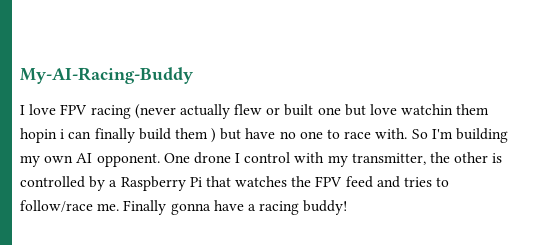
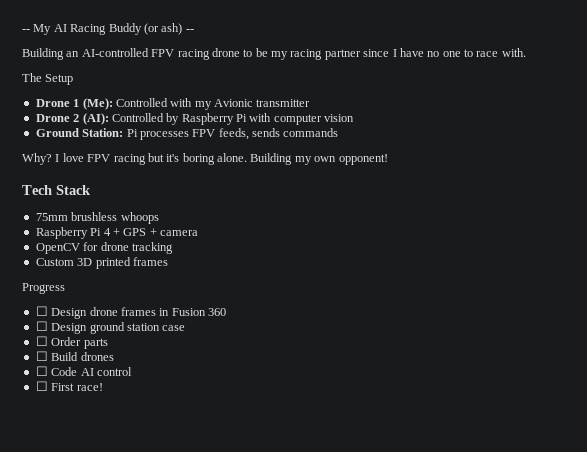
- My-AI-Racing-Buddy
- I love FPV racing (never actually flew or built one but love watchin them hopin i can finally build them ) but have no one to race with. So I'm building my own AI opponent. One drone I control with my transmitter, the other is controlled by a Raspberry Pi that watches the FPV feed and tries to follow/race me. Finally gonna have a racing buddy!
+ -- My AI Racing Buddy (or ash) --
+ Building an AI-controlled FPV racing drone to be my racing partner since I have no one to race with.
+ The Setup
+ Drone 1 (Me): Controlled with my Avionic transmitter
+ Drone 2 (AI): Controlled by Raspberry Pi with computer vision
+ Ground Station: Pi processes FPV feeds, sends commands
+ Why? I love FPV racing but it's boring alone. Building my own opponent!
+ Tech Stack
+ 75mm brushless whoops
+ Raspberry Pi 4 + GPS + camera
+ OpenCV for drone tracking
+ Custom 3D printed frames
+ Progress
+ ☐ Design drone frames in Fusion 360
+ ☐ Design ground station case
+ ☐ Order parts
+ ☐ Build drones
+ ☐ Code AI control
+ ☐ First race!

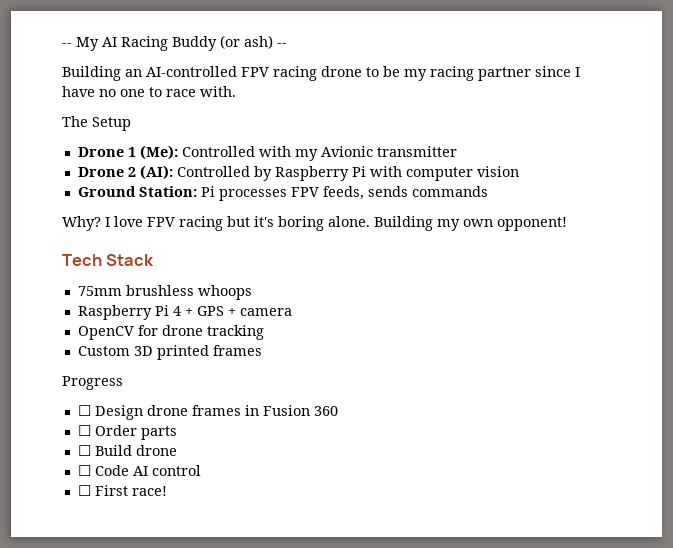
- ☐ Design ground station case
- ☐ Build drones
+ ☐ Build drone

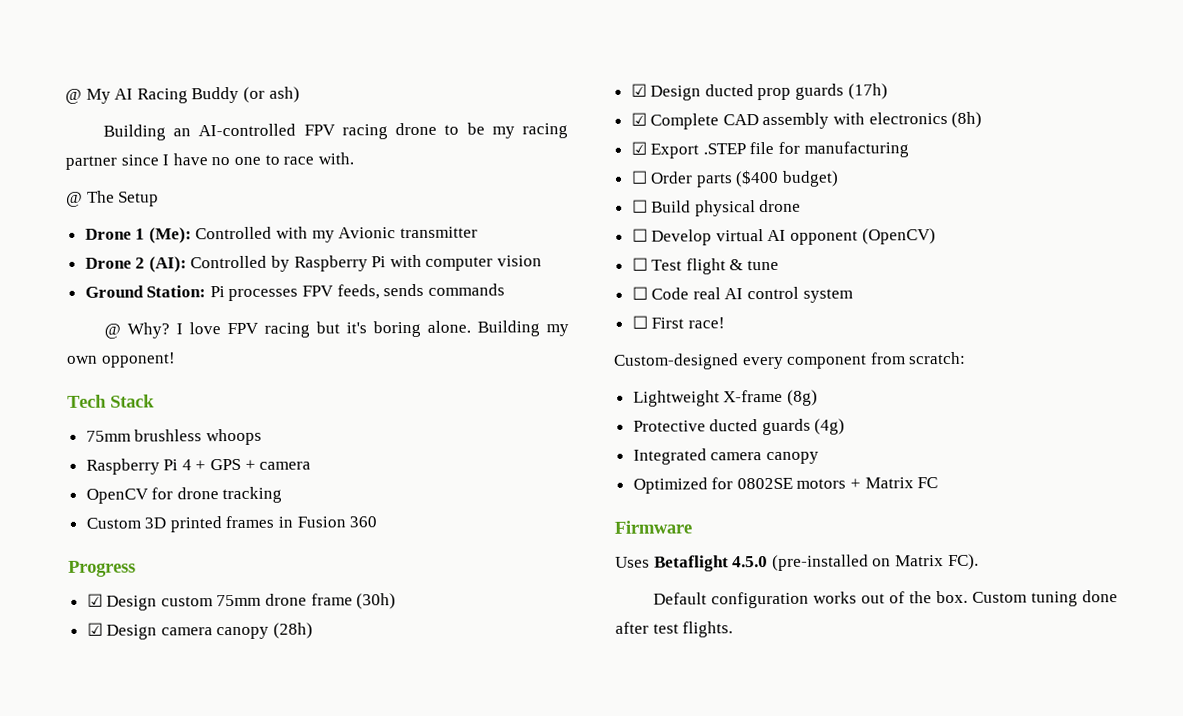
- -- My AI Racing Buddy (or ash) --
+ @ My AI Racing Buddy (or ash)
- The Setup
+ @ The Setup
- Why?
+ @ Why?
- Custom 3D printed frames
+ Custom 3D printed frames in Fusion 360
  Progress
- ☐ Design drone frames in Fusion 360
+ ☑ Design custom 75mm drone frame (30h)
+ ☑ Design camera canopy (28h)
+ ☑ Design ducted prop guards (17h)
+ ☑ Complete CAD assembly with electronics (8h)
+ ☑ Export .STEP file for manufacturing
- ☐ Order parts
+ ☐ Order parts ($400 budget)
- ☐ Build drone
+ ☐ Build physical drone
+ ☐ Develop virtual AI opponent (OpenCV)
+ ☐ Test flight & tune
- ☐ Code AI control
+ ☐ Code real AI control system
+ Custom-designed every component from scratch:
+ Lightweight X-frame (8g)
+ Protective ducted guards (4g)
+ Integrated camera canopy
+ Optimized for 0802SE motors + Matrix FC
+ Firmware
+ Uses Betaflight 4.5.0 (pre-installed on Matrix FC).
+ Default configuration works out of the box. Custom tuning done after test flights.

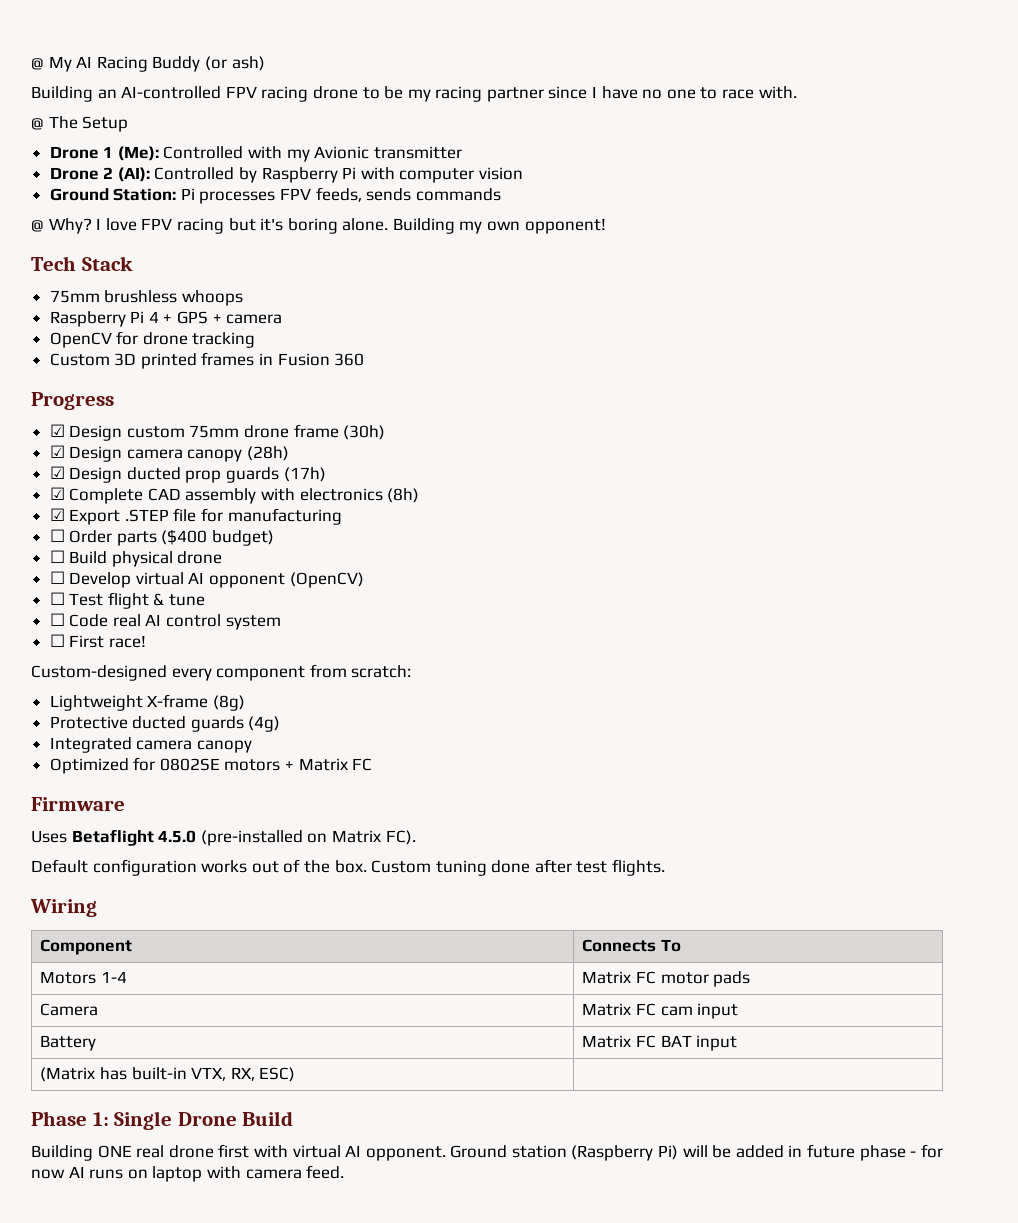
+ Wiring
+ Component | Connects To
+ Motors 1-4 | Matrix FC motor pads
+ Camera | Matrix FC cam input
+ Battery | Matrix FC BAT input
+ (Matrix has built-in VTX, RX, ESC) |
+ Phase 1: Single Drone Build
+ Building ONE real drone first with virtual AI opponent. Ground station (Raspberry Pi) will be added in future phase - for now AI runs on laptop with camera feed.

